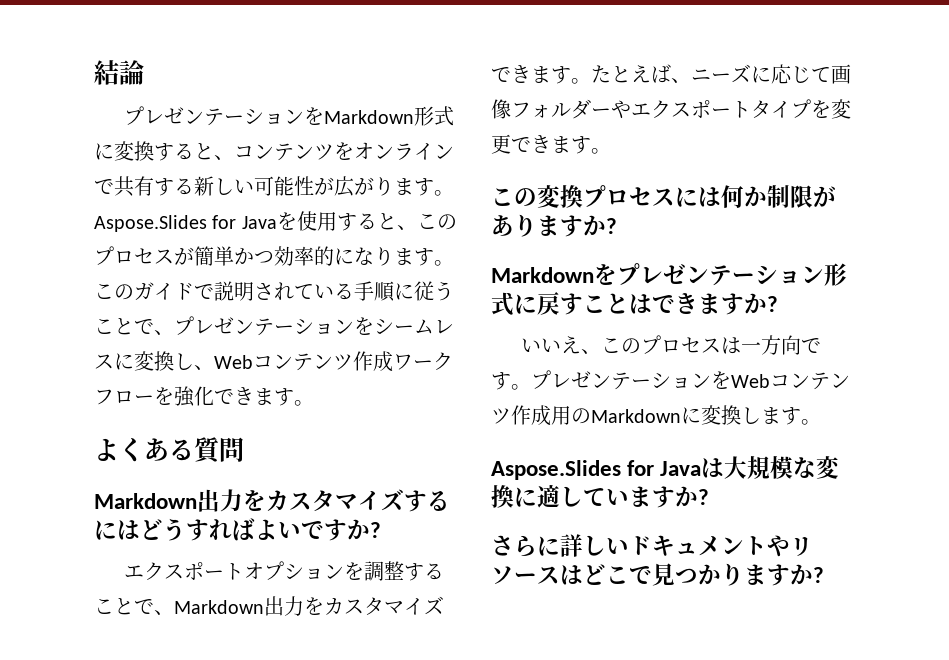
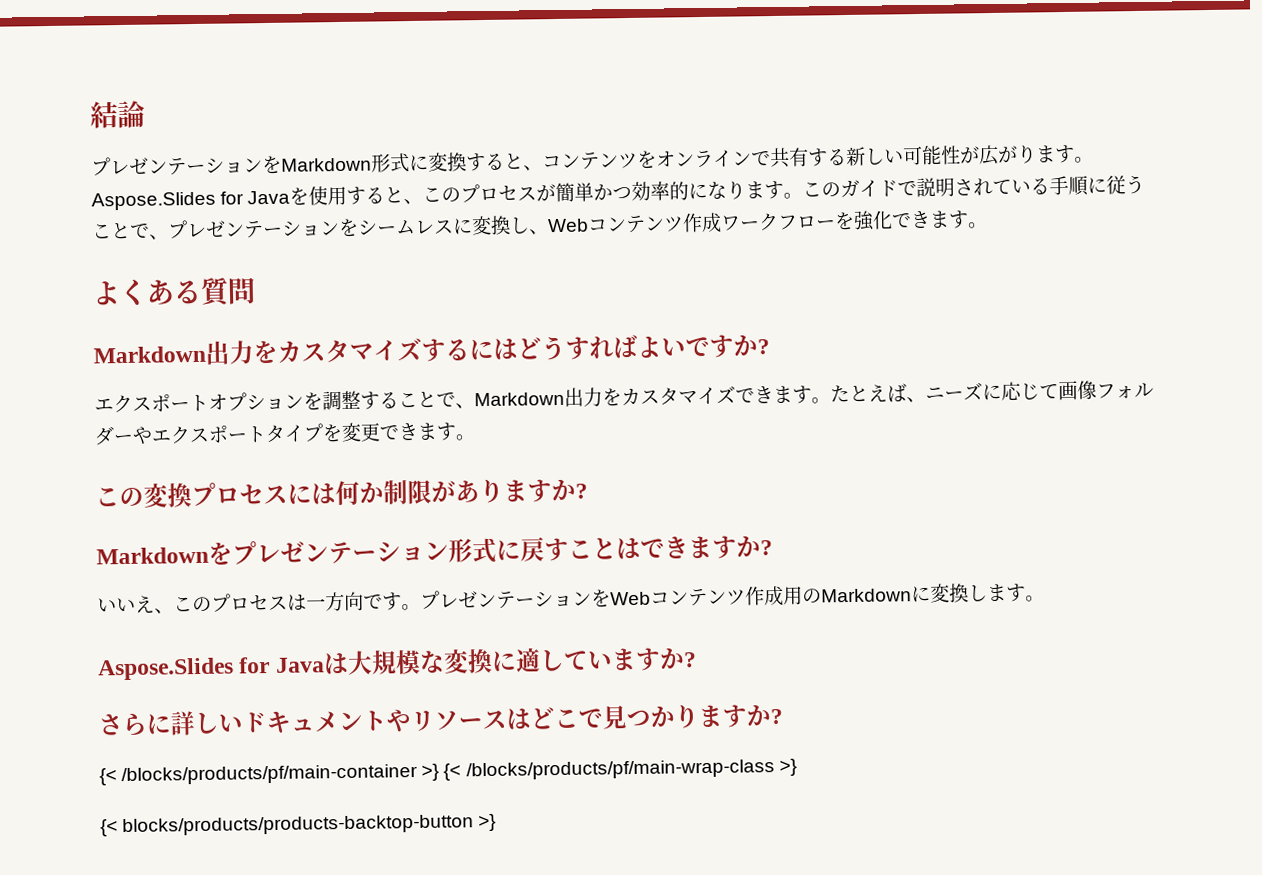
+ {< /blocks/products/pf/main-container >} {< /blocks/products/pf/main-wrap-class >}
+ {< blocks/products/products-backtop-button >}

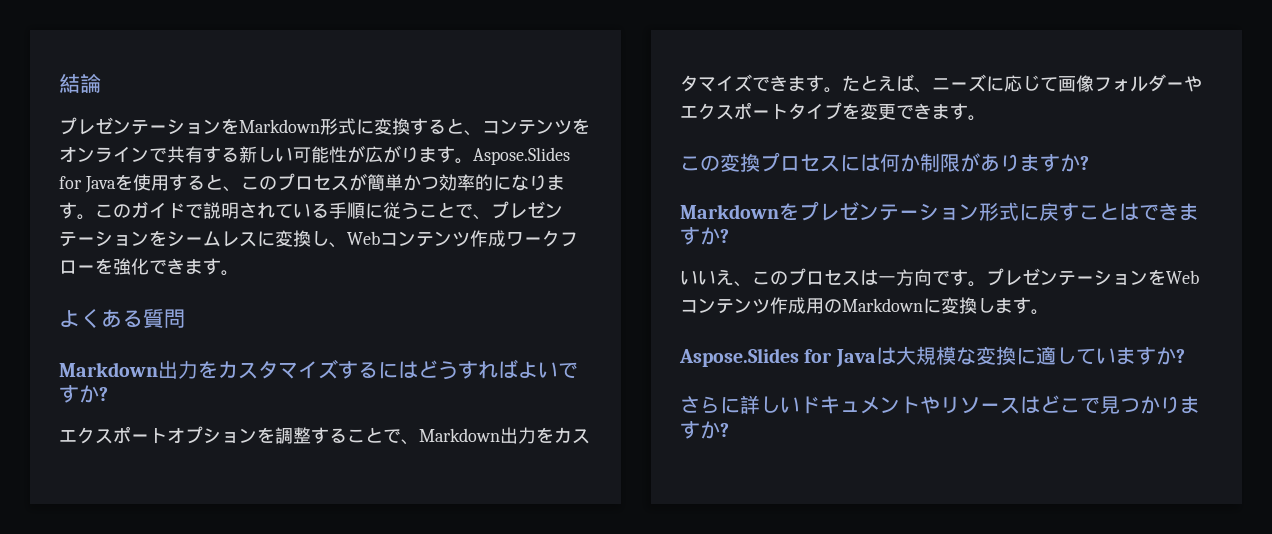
- {< /blocks/products/pf/main-container >} {< /blocks/products/pf/main-wrap-class >}
- {< blocks/products/products-backtop-button >}

